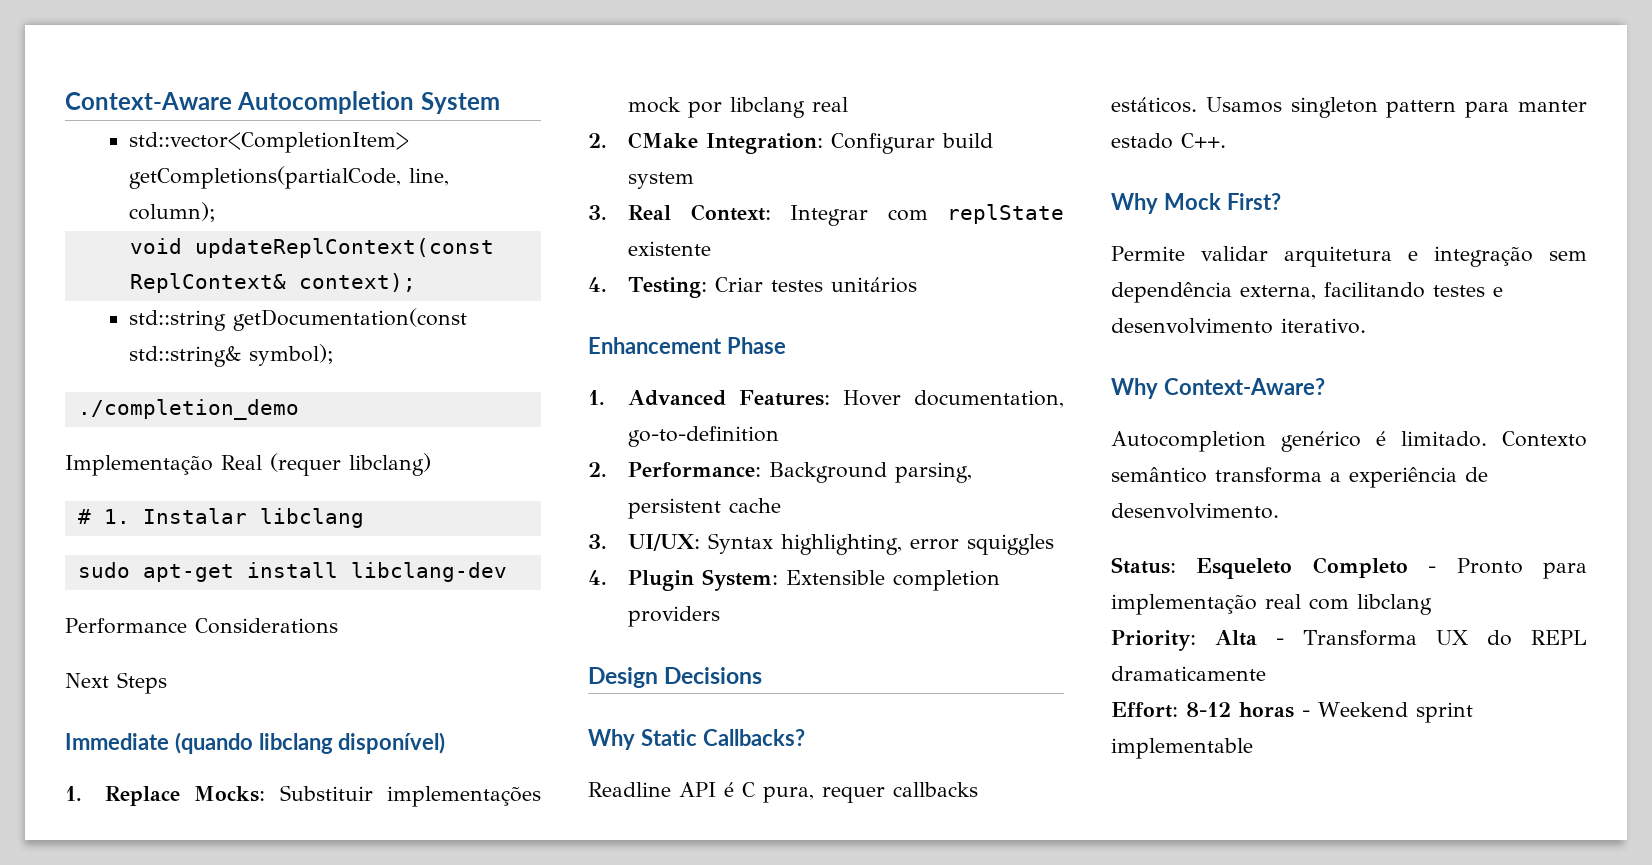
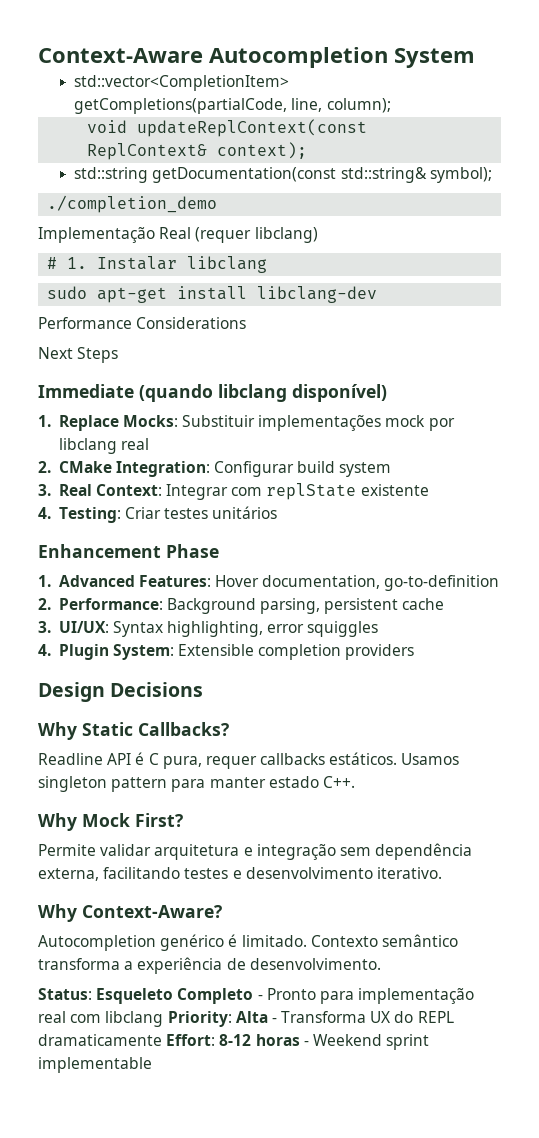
- Status: Esqueleto Completo - Pronto para implementação real com libclang
- Priority: Alta - Transforma UX do REPL dramaticamente
- Effort: 8-12 horas - Weekend sprint implementable
+ Status: Esqueleto Completo - Pronto para implementação real com libclang Priority: Alta - Transforma UX do REPL dramaticamente Effort: 8-12 horas - Weekend sprint implementable

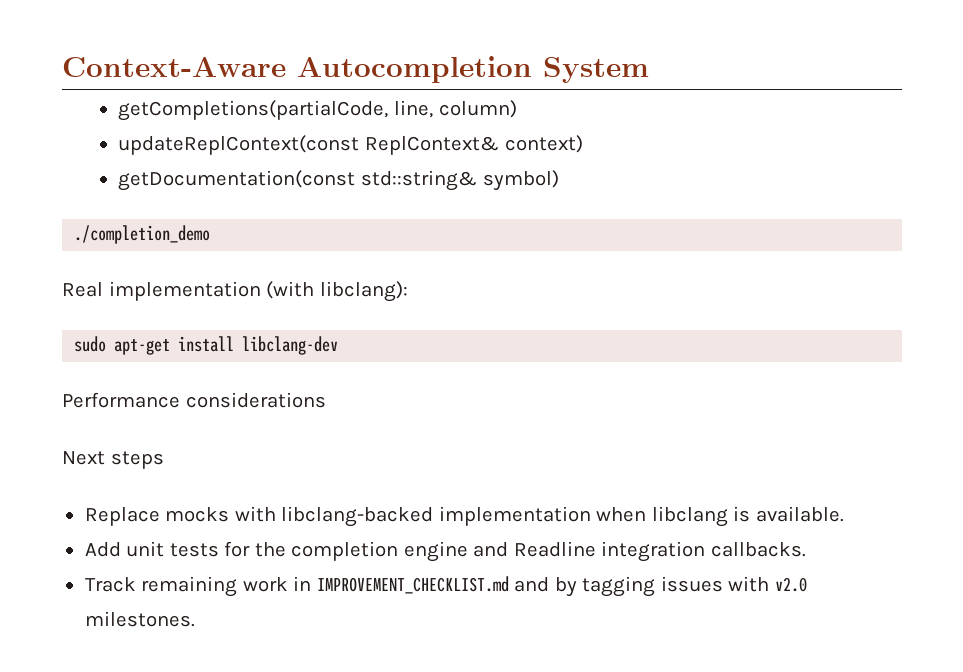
- std::vector<CompletionItem> getCompletions(partialCode, line, column);
- void updateReplContext(const ReplContext& context);
- std::string getDocumentation(const std::string& symbol);
+ getCompletions(partialCode, line, column)
+ updateReplContext(const ReplContext& context)
+ getDocumentation(const std::string& symbol)
- Implementação Real (requer libclang)
- # 1. Instalar libclang
+ Real implementation (with libclang):
- Performance Considerations
+ Performance considerations
- Next Steps
- Immediate (quando libclang disponível)
- 1. Replace Mocks: Substituir implementações mock por libclang real
- 2. CMake Integration: Configurar build system
- 3. Real Context: Integrar com replState existente
- 4. Testing: Criar testes unitários
- Enhancement Phase
- 1. Advanced Features: Hover documentation, go-to-definition
- 2. Performance: Background parsing, persistent cache
- 3. UI/UX: Syntax highlighting, error squiggles
- 4. Plugin System: Extensible completion providers
- Design Decisions
- Why Static Callbacks?
- Readline API é C pura, requer callbacks estáticos. Usamos singleton pattern para manter estado C++.
- Why Mock First?
- Permite validar arquitetura e integração sem dependência externa, facilitando testes e desenvolvimento iterativo.
- Why Context-Aware?
- Autocompletion genérico é limitado. Contexto semântico transforma a experiência de desenvolvimento.
- Status: Esqueleto Completo - Pronto para implementação real com libclang Priority: Alta - Transforma UX do REPL dramaticamente Effort: 8-12 horas - Weekend sprint implementable
+ Next steps
+ Replace mocks with libclang-backed implementation when libclang is available.
+ Add unit tests for the completion engine and Readline integration callbacks.
+ Track remaining work in IMPROVEMENT_CHECKLIST.md and by tagging issues with v2.0 milestones.

